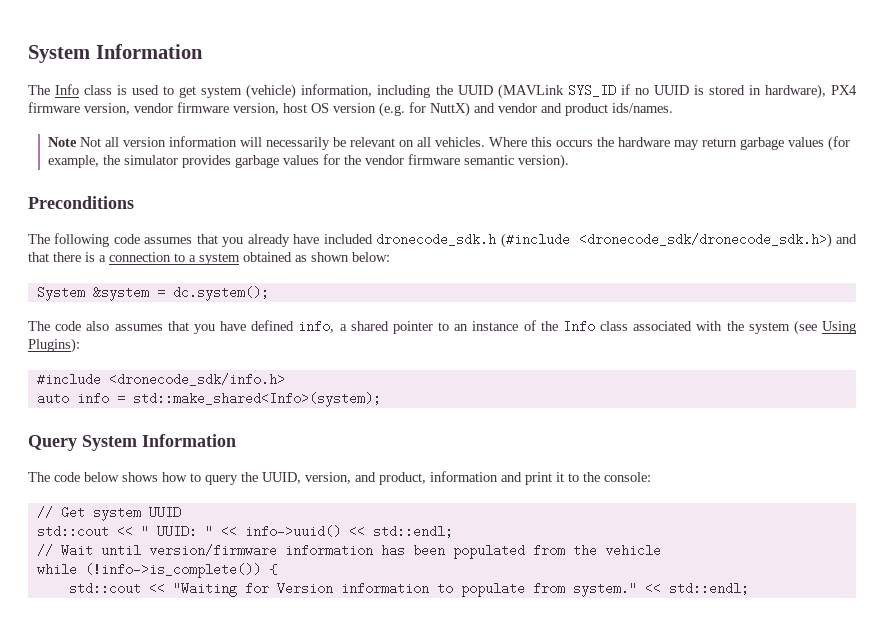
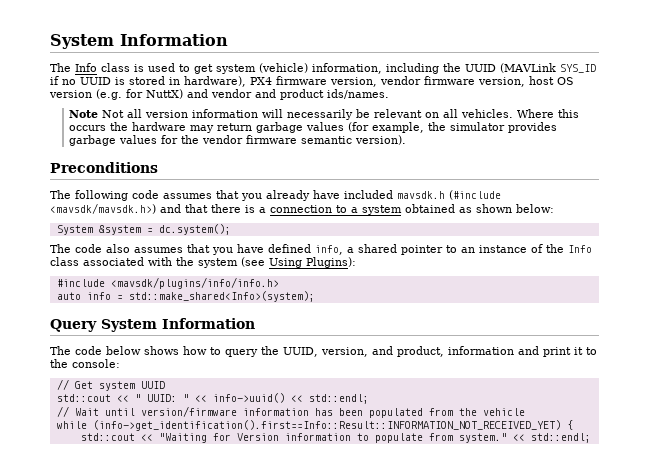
- The following code assumes that you already have included dronecode_sdk.h (#include <dronecode_sdk/dronecode_sdk.h>) and that there is a connection to a system obtained as shown below:
+ The following code assumes that you already have included mavsdk.h (#include <mavsdk/mavsdk.h>) and that there is a connection to a system obtained as shown below:
- #include <dronecode_sdk/info.h>
+ #include <mavsdk/plugins/info/info.h>
- while (!info->is_complete()) {
+ while (info->get_identification().first==Info::Result::INFORMATION_NOT_RECEIVED_YET) {

